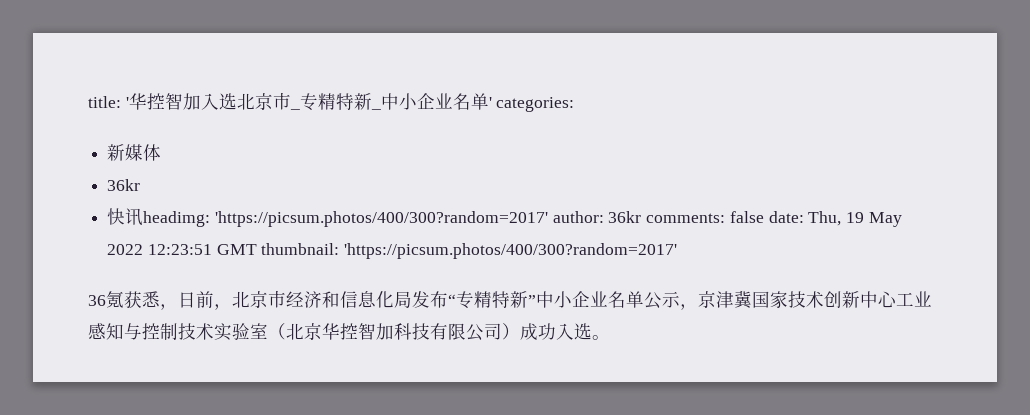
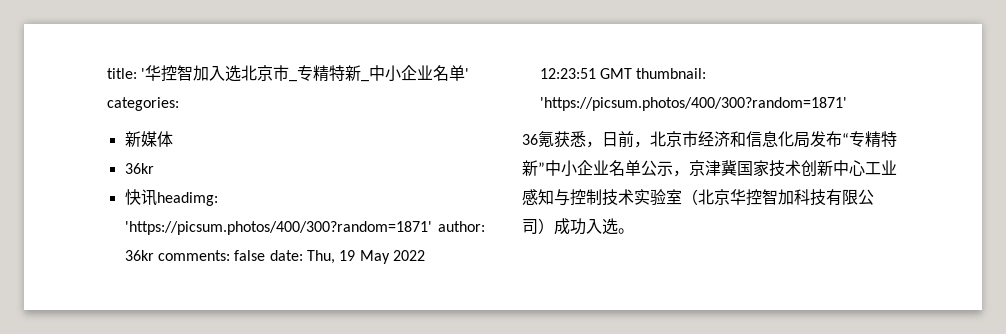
- 快讯headimg: 'https://picsum.photos/400/300?random=2017' author: 36kr comments: false date: Thu, 19 May 2022 12:23:51 GMT thumbnail: 'https://picsum.photos/400/300?random=2017'
+ 快讯headimg: 'https://picsum.photos/400/300?random=1871' author: 36kr comments: false date: Thu, 19 May 2022 12:23:51 GMT thumbnail: 'https://picsum.photos/400/300?random=1871'

